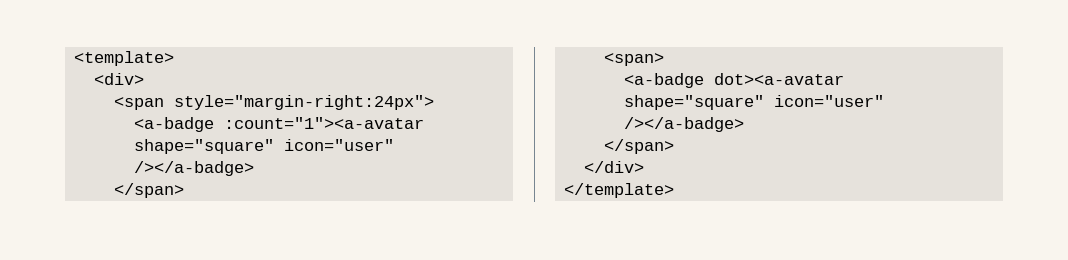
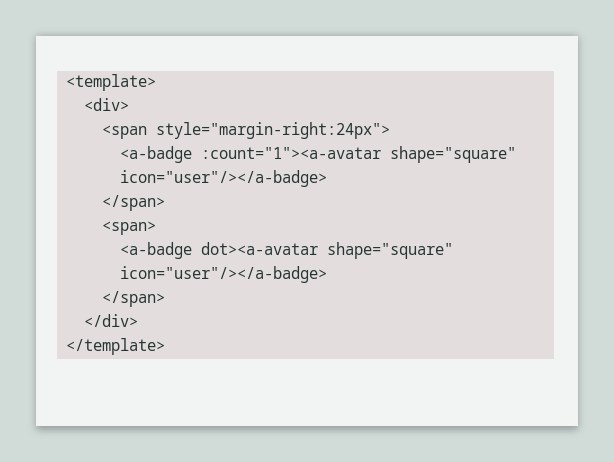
- <a-badge :count="1"><a-avatar shape="square" icon="user" /></a-badge>
+ <a-badge :count="1"><a-avatar shape="square" icon="user"/></a-badge>
- <a-badge dot><a-avatar shape="square" icon="user" /></a-badge>
+ <a-badge dot><a-avatar shape="square" icon="user"/></a-badge>

